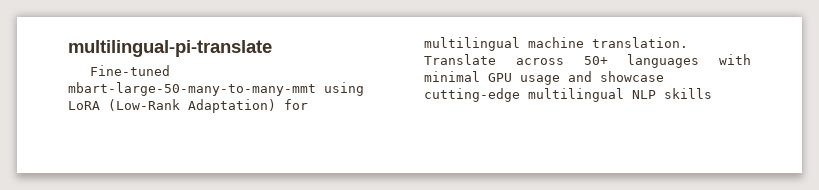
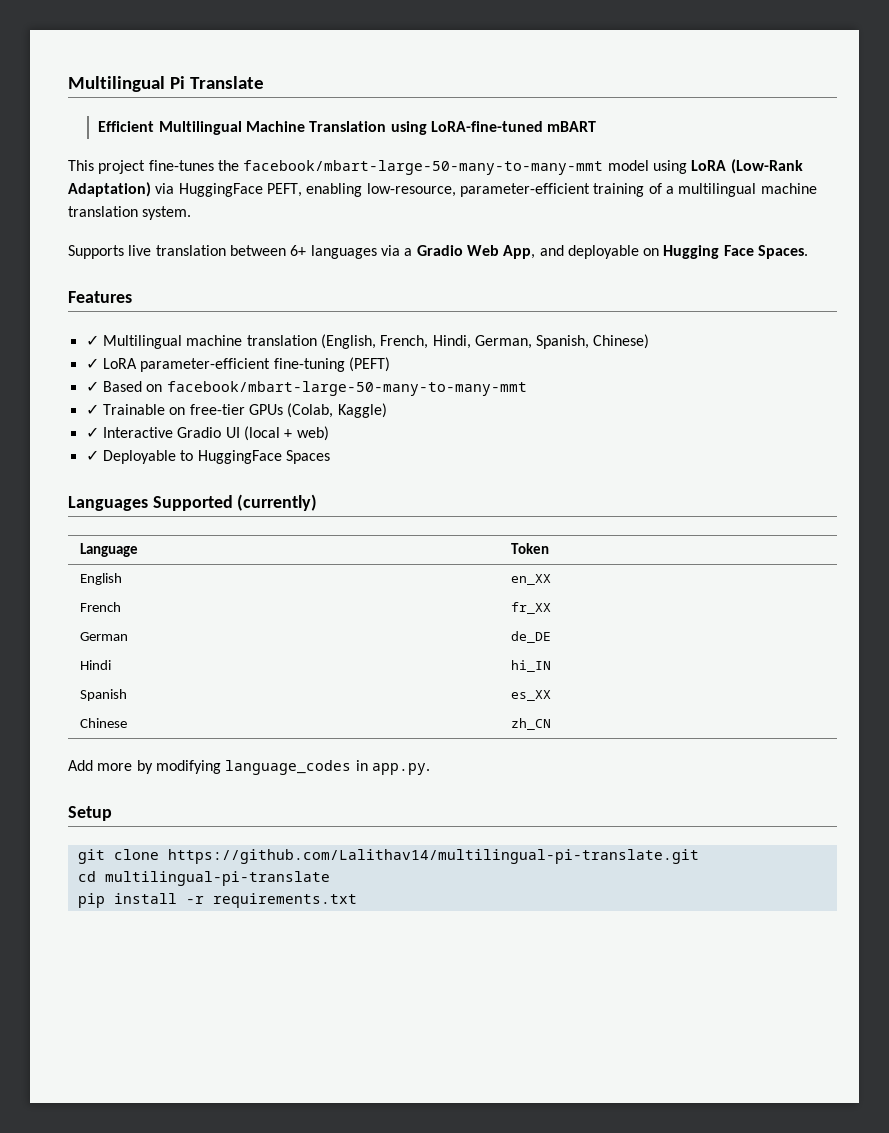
- multilingual-pi-translate
- Fine-tuned mbart-large-50-many-to-many-mmt using LoRA (Low-Rank Adaptation) for multilingual machine translation. Translate across 50+ languages with minimal GPU usage and showcase cutting-edge multilingual NLP skills
+ Multilingual Pi Translate
+ Efficient Multilingual Machine Translation using LoRA-fine-tuned mBART
+ This project fine-tunes the facebook/mbart-large-50-many-to-many-mmt model using LoRA (Low-Rank Adaptation) via HuggingFace PEFT, enabling low-resource, parameter-efficient training of a multilingual machine translation system.
+ Supports live translation between 6+ languages via a Gradio Web App, and deployable on Hugging Face Spaces.
+ Features
+ ✓ Multilingual machine translation (English, French, Hindi, German, Spanish, Chinese)
+ ✓ LoRA parameter-efficient fine-tuning (PEFT)
+ ✓ Based on facebook/mbart-large-50-many-to-many-mmt
+ ✓ Trainable on free-tier GPUs (Colab, Kaggle)
+ ✓ Interactive Gradio UI (local + web)
+ ✓ Deployable to HuggingFace Spaces
+ Languages Supported (currently)
+ Language | Token
+ English | en_XX
+ French | fr_XX
+ German | de_DE
+ Hindi | hi_IN
+ Spanish | es_XX
+ Chinese | zh_CN
+ Add more by modifying language_codes in app.py.
+ Setup
+ git clone https://github.com/Lalithav14/multilingual-pi-translate.git
+ cd multilingual-pi-translate
+ pip install -r requirements.txt

